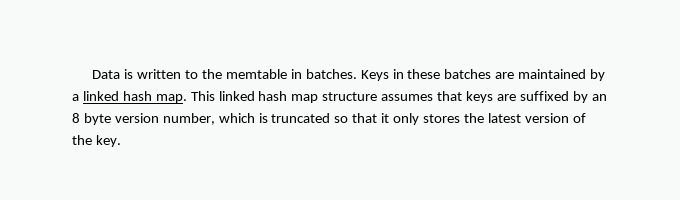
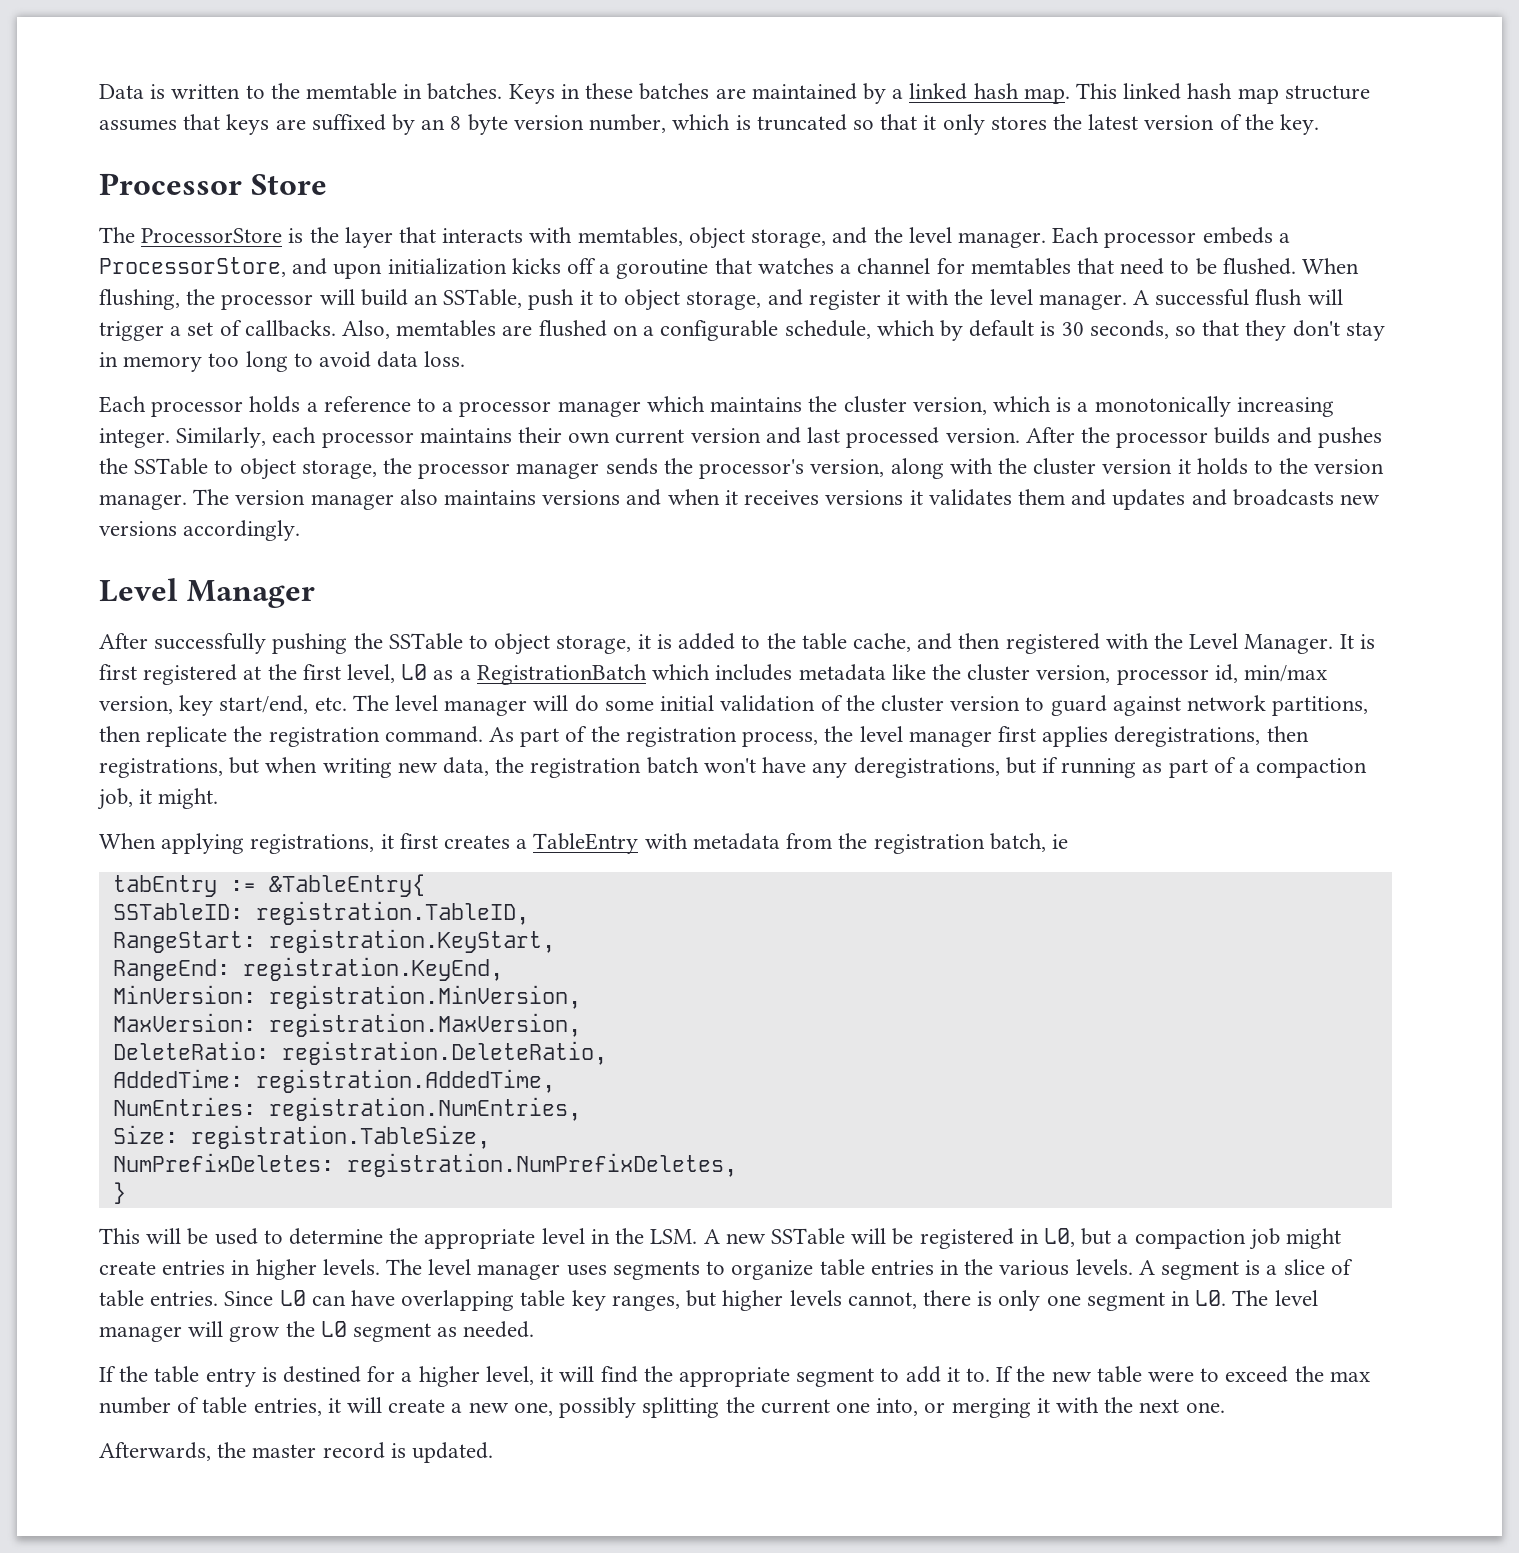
+ Processor Store
+ The ProcessorStore is the layer that interacts with memtables, object storage, and the level manager. Each processor embeds a ProcessorStore, and upon initialization kicks off a goroutine that watches a channel for memtables that need to be flushed. When flushing, the processor will build an SSTable, push it to object storage, and register it with the level manager. A successful flush will trigger a set of callbacks. Also, memtables are flushed on a configurable schedule, which by default is 30 seconds, so that they don't stay in memory too long to avoid data loss.
+ Each processor holds a reference to a processor manager which maintains the cluster version, which is a monotonically increasing integer. Similarly, each processor maintains their own current version and last processed version. After the processor builds and pushes the SSTable to object storage, the processor manager sends the processor's version, along with the cluster version it holds to the version manager. The version manager also maintains versions and when it receives versions it validates them and updates and broadcasts new versions accordingly.
+ Level Manager
+ After successfully pushing the SSTable to object storage, it is added to the table cache, and then registered with the Level Manager. It is first registered at the first level, L0 as a RegistrationBatch which includes metadata like the cluster version, processor id, min/max version, key start/end, etc. The level manager will do some initial validation of the cluster version to guard against network partitions, then replicate the registration command. As part of the registration process, the level manager first applies deregistrations, then registrations, but when writing new data, the registration batch won't have any deregistrations, but if running as part of a compaction job, it might.
+ When applying registrations, it first creates a TableEntry with metadata from the registration batch, ie
+ tabEntry := &TableEntry{
+ SSTableID: registration.TableID,
+ RangeStart: registration.KeyStart,
+ RangeEnd: registration.KeyEnd,
+ MinVersion: registration.MinVersion,
+ MaxVersion: registration.MaxVersion,
+ DeleteRatio: registration.DeleteRatio,
+ AddedTime: registration.AddedTime,
+ NumEntries: registration.NumEntries,
+ Size: registration.TableSize,
+ NumPrefixDeletes: registration.NumPrefixDeletes,
+ }
+ This will be used to determine the appropriate level in the LSM. A new SSTable will be registered in L0, but a compaction job might create entries in higher levels. The level manager uses segments to organize table entries in the various levels. A segment is a slice of table entries. Since L0 can have overlapping table key ranges, but higher levels cannot, there is only one segment in L0. The level manager will grow the L0 segment as needed.
+ If the table entry is destined for a higher level, it will find the appropriate segment to add it to. If the new table were to exceed the max number of table entries, it will create a new one, possibly splitting the current one into, or merging it with the next one.
+ Afterwards, the master record is updated.

